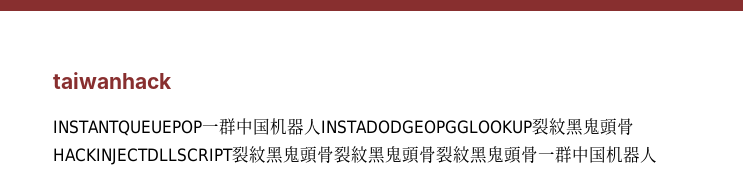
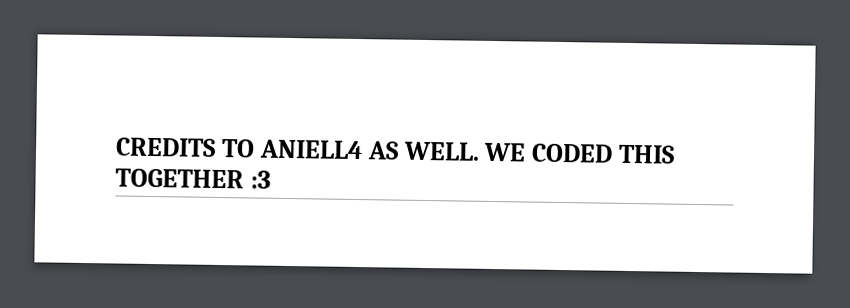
- taiwanhack
- INSTANTQUEUEPOP一群中国机器人INSTADODGEOPGGLOOKUP裂紋黑鬼頭骨HACKINJECTDLLSCRIPT裂紋黑鬼頭骨裂紋黑鬼頭骨裂紋黑鬼頭骨一群中国机器人
+ CREDITS TO ANIELL4 AS WELL. WE CODED THIS TOGETHER :3

